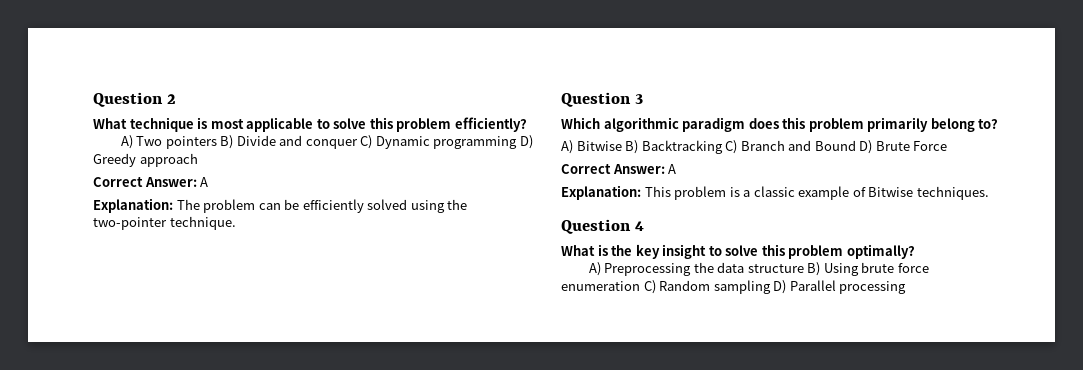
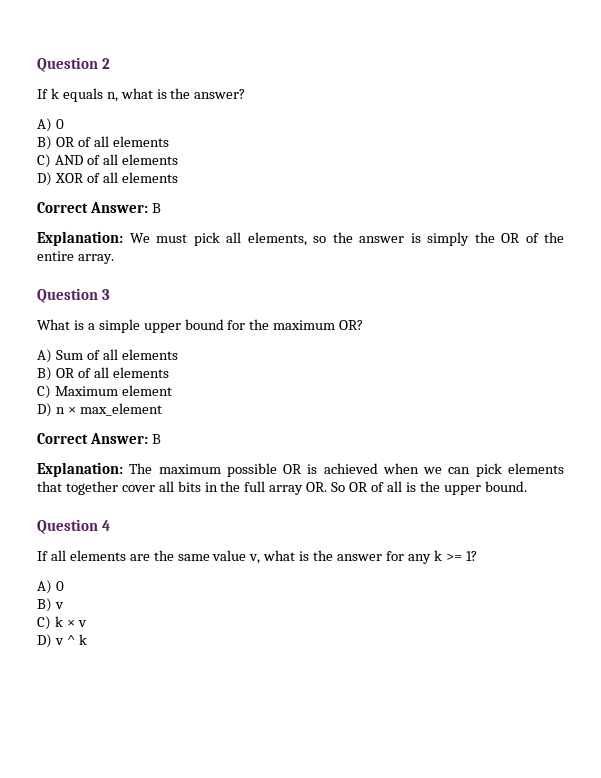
- What technique is most applicable to solve this problem efficiently?
- A) Two pointers B) Divide and conquer C) Dynamic programming D) Greedy approach
- Correct Answer: A
- Explanation: The problem can be efficiently solved using the two-pointer technique.
+ If k equals n, what is the answer?
+ A) 0
+ B) OR of all elements
+ C) AND of all elements
+ D) XOR of all elements
+ Correct Answer: B
+ Explanation: We must pick all elements, so the answer is simply the OR of the entire array.
  Question 3
- Which algorithmic paradigm does this problem primarily belong to?
- A) Bitwise B) Backtracking C) Branch and Bound D) Brute Force
- Correct Answer: A
- Explanation: This problem is a classic example of Bitwise techniques.
+ What is a simple upper bound for the maximum OR?
+ A) Sum of all elements
+ B) OR of all elements
+ C) Maximum element
+ D) n × max_element
+ Correct Answer: B
+ Explanation: The maximum possible OR is achieved when we can pick elements that together cover all bits in the full array OR. So OR of all is the upper bound.
  Question 4
- What is the key insight to solve this problem optimally?
- A) Preprocessing the data structure B) Using brute force enumeration C) Random sampling D) Parallel processing
+ If all elements are the same value v, what is the answer for any k >= 1?
+ A) 0
+ B) v
+ C) k × v
+ D) v ^ k

